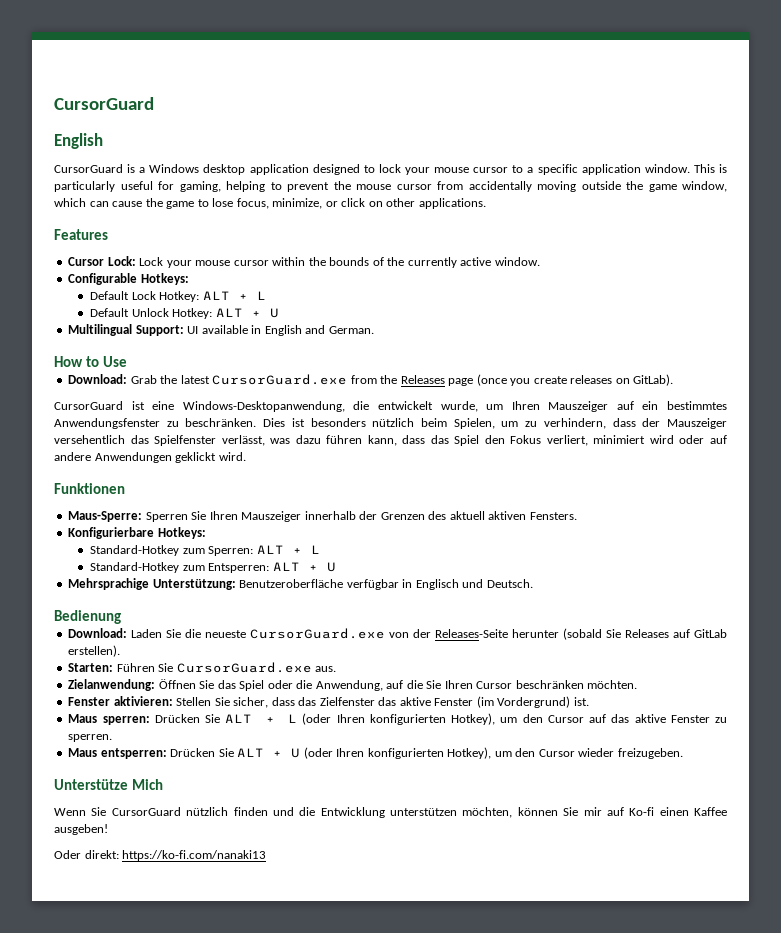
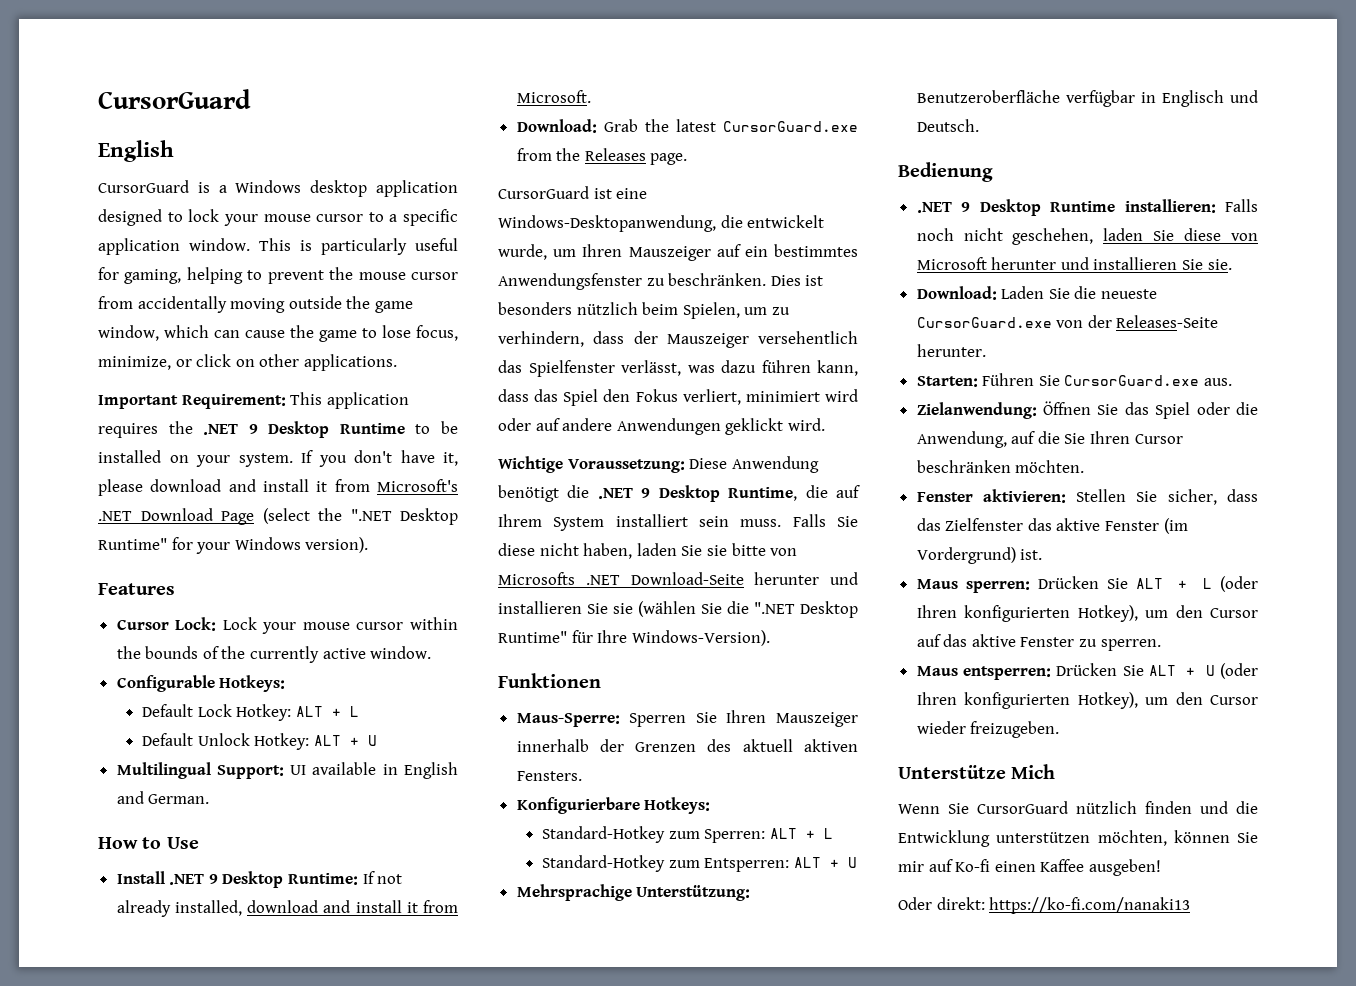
+ Important Requirement: This application requires the .NET 9 Desktop Runtime to be installed on your system. If you don't have it, please download and install it from Microsoft's .NET Download Page (select the ".NET Desktop Runtime" for your Windows version).
+ Install .NET 9 Desktop Runtime: If not already installed, download and install it from Microsoft.
- Download: Grab the latest CursorGuard.exe from the Releases page (once you create releases on GitLab).
+ Download: Grab the latest CursorGuard.exe from the Releases page.
+ Wichtige Voraussetzung: Diese Anwendung benötigt die .NET 9 Desktop Runtime, die auf Ihrem System installiert sein muss. Falls Sie diese nicht haben, laden Sie sie bitte von Microsofts .NET Download-Seite herunter und installieren Sie sie (wählen Sie die ".NET Desktop Runtime" für Ihre Windows-Version).
+ .NET 9 Desktop Runtime installieren: Falls noch nicht geschehen, laden Sie diese von Microsoft herunter und installieren Sie sie.
- Download: Laden Sie die neueste CursorGuard.exe von der Releases-Seite herunter (sobald Sie Releases auf GitLab erstellen).
+ Download: Laden Sie die neueste CursorGuard.exe von der Releases-Seite herunter.

